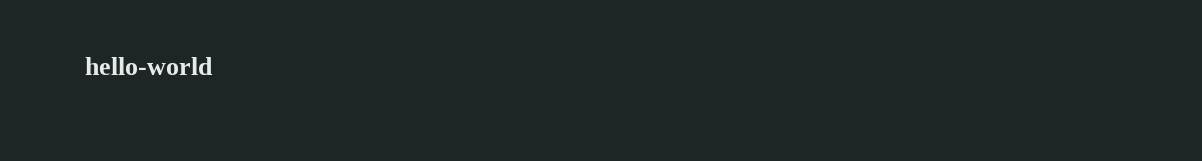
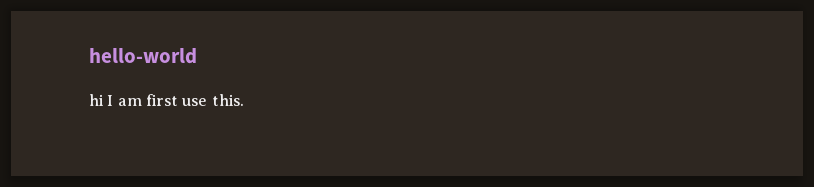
+ hi I am first use this.

